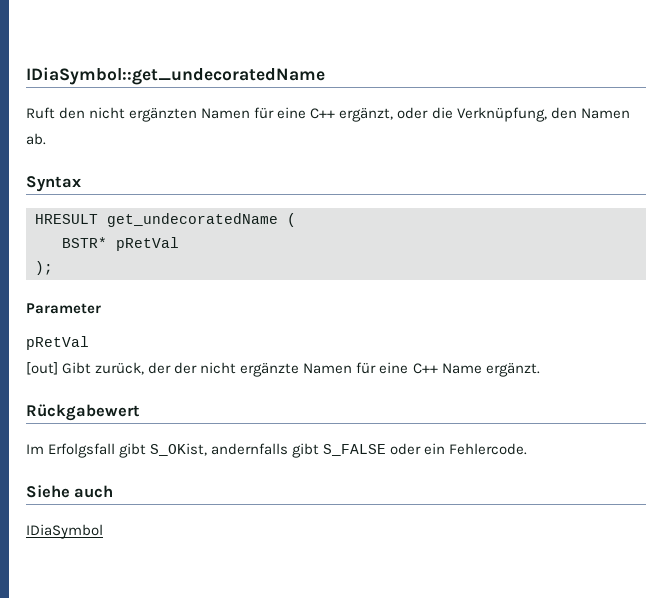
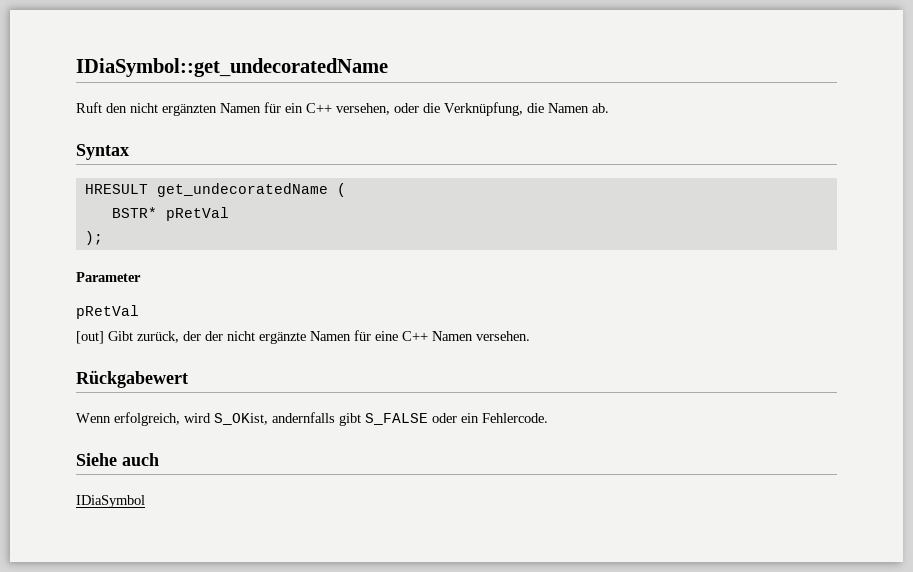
- Ruft den nicht ergänzten Namen für eine C++ ergänzt, oder die Verknüpfung, den Namen ab.
+ Ruft den nicht ergänzten Namen für ein C++ versehen, oder die Verknüpfung, die Namen ab.
- [out] Gibt zurück, der der nicht ergänzte Namen für eine C++ Name ergänzt.
+ [out] Gibt zurück, der der nicht ergänzte Namen für eine C++ Namen versehen.
- Im Erfolgsfall gibt S_OKist, andernfalls gibt S_FALSE oder ein Fehlercode.
+ Wenn erfolgreich, wird S_OKist, andernfalls gibt S_FALSE oder ein Fehlercode.

